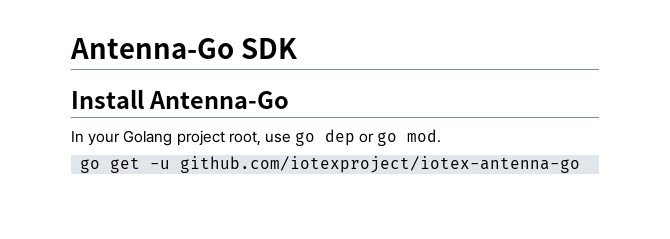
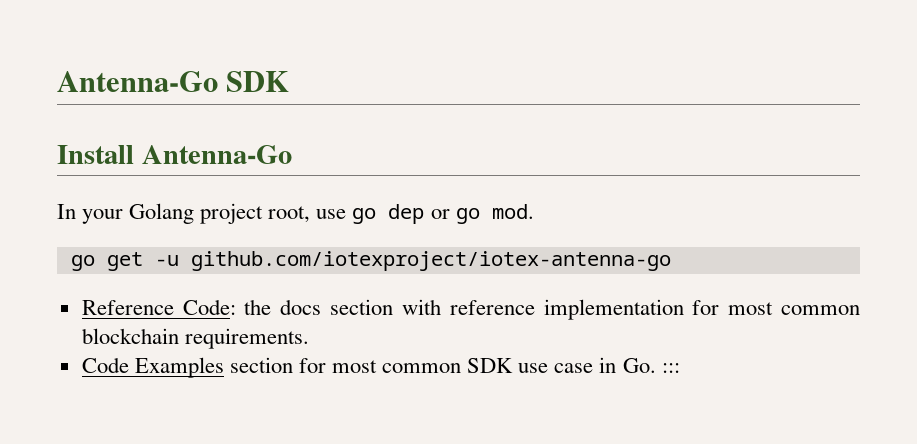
+ Reference Code: the docs section with reference implementation for most common blockchain requirements.
+ Code Examples section for most common SDK use case in Go. :::

